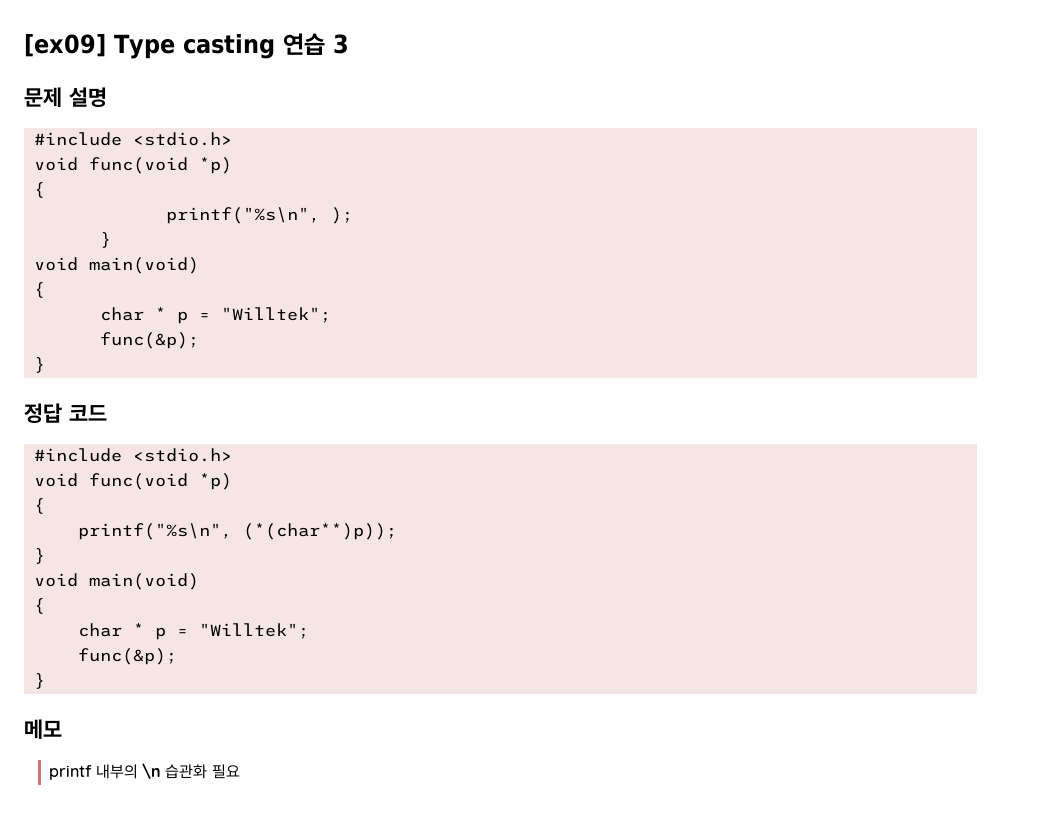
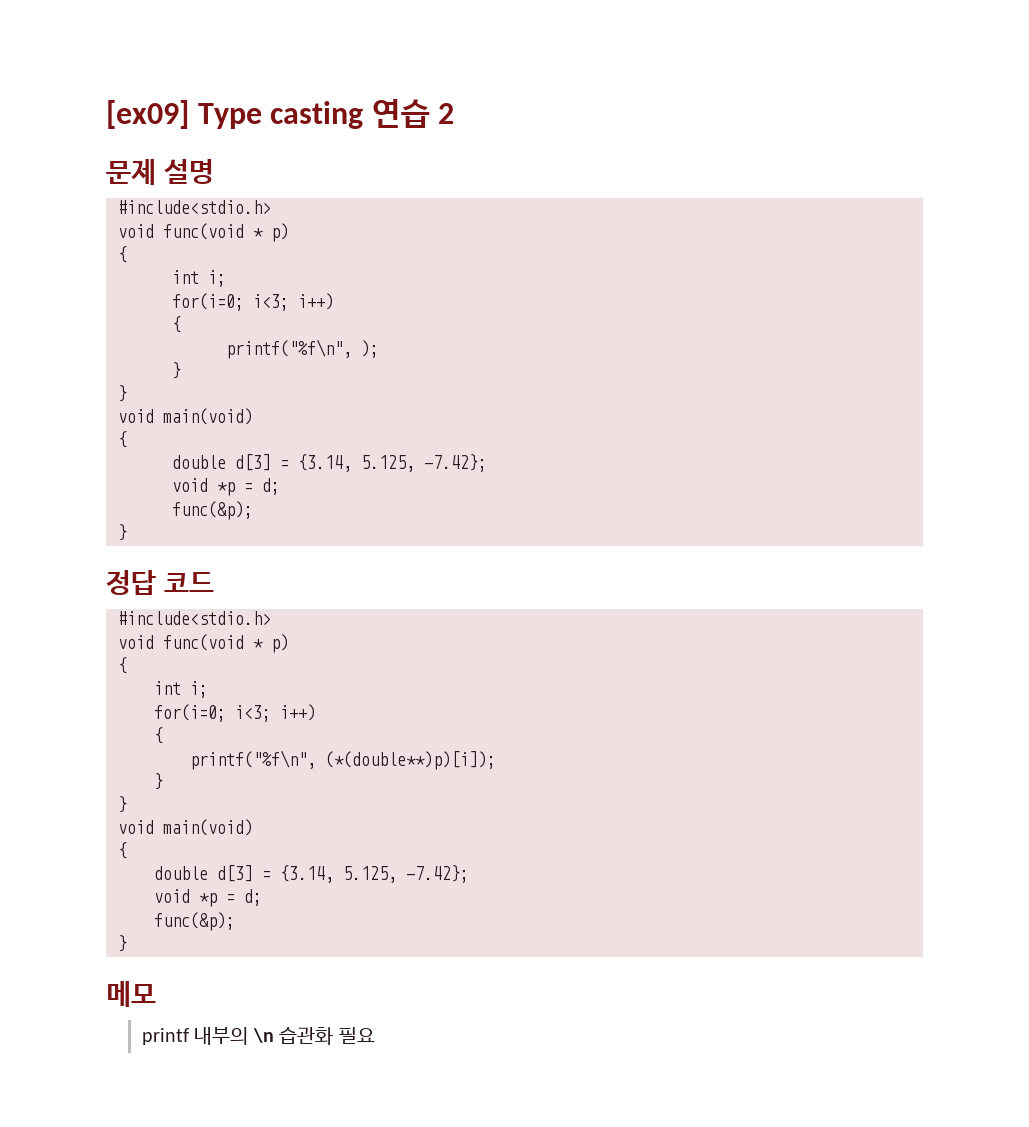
- [ex09] Type casting 연습 3
+ [ex09] Type casting 연습 2
  문제 설명
- #include <stdio.h>
- void func(void *p)
+ #include<stdio.h>
+ void func(void * p)
  {
- printf("%s\n", );
+ int i;
+ for(i=0; i<3; i++)
+ {
+ printf("%f\n", );
+ }
  }
  void main(void)
  {
- char * p = "Willtek";
+ double d[3] = {3.14, 5.125, -7.42};
+ void *p = d;
  정답 코드
- #include <stdio.h>
- void func(void *p)
+ #include<stdio.h>
+ void func(void * p)
  {
- printf("%s\n", (*(char**)p));
+ int i;
+ for(i=0; i<3; i++)
+ {
+ printf("%f\n", (*(double**)p)[i]);
+ }
  }
  void main(void)
  {
- char * p = "Willtek";
+ double d[3] = {3.14, 5.125, -7.42};
+ void *p = d;

